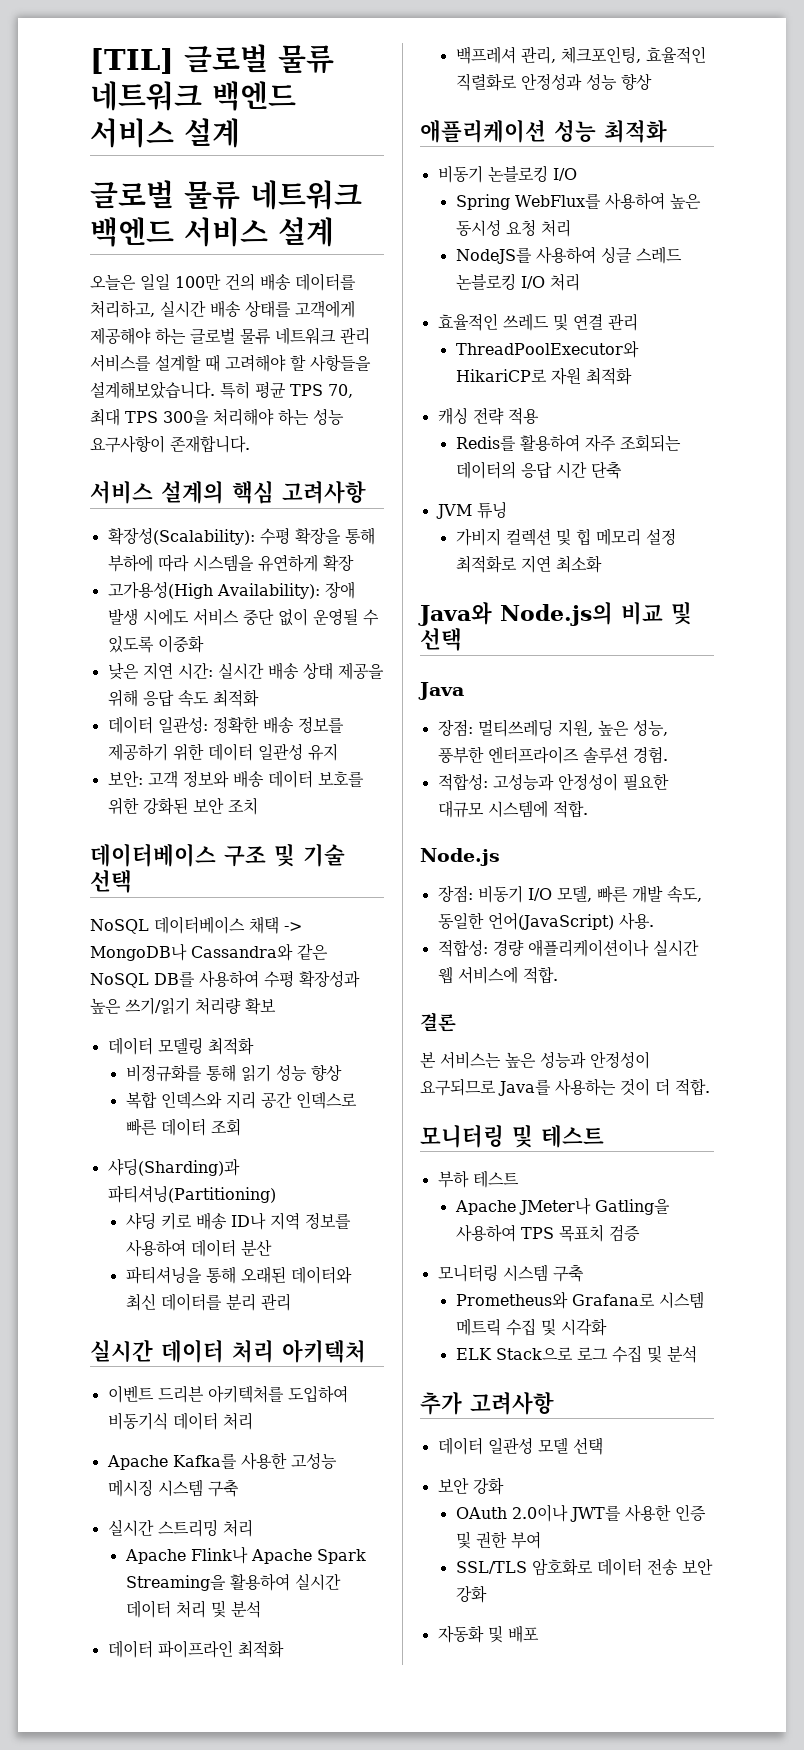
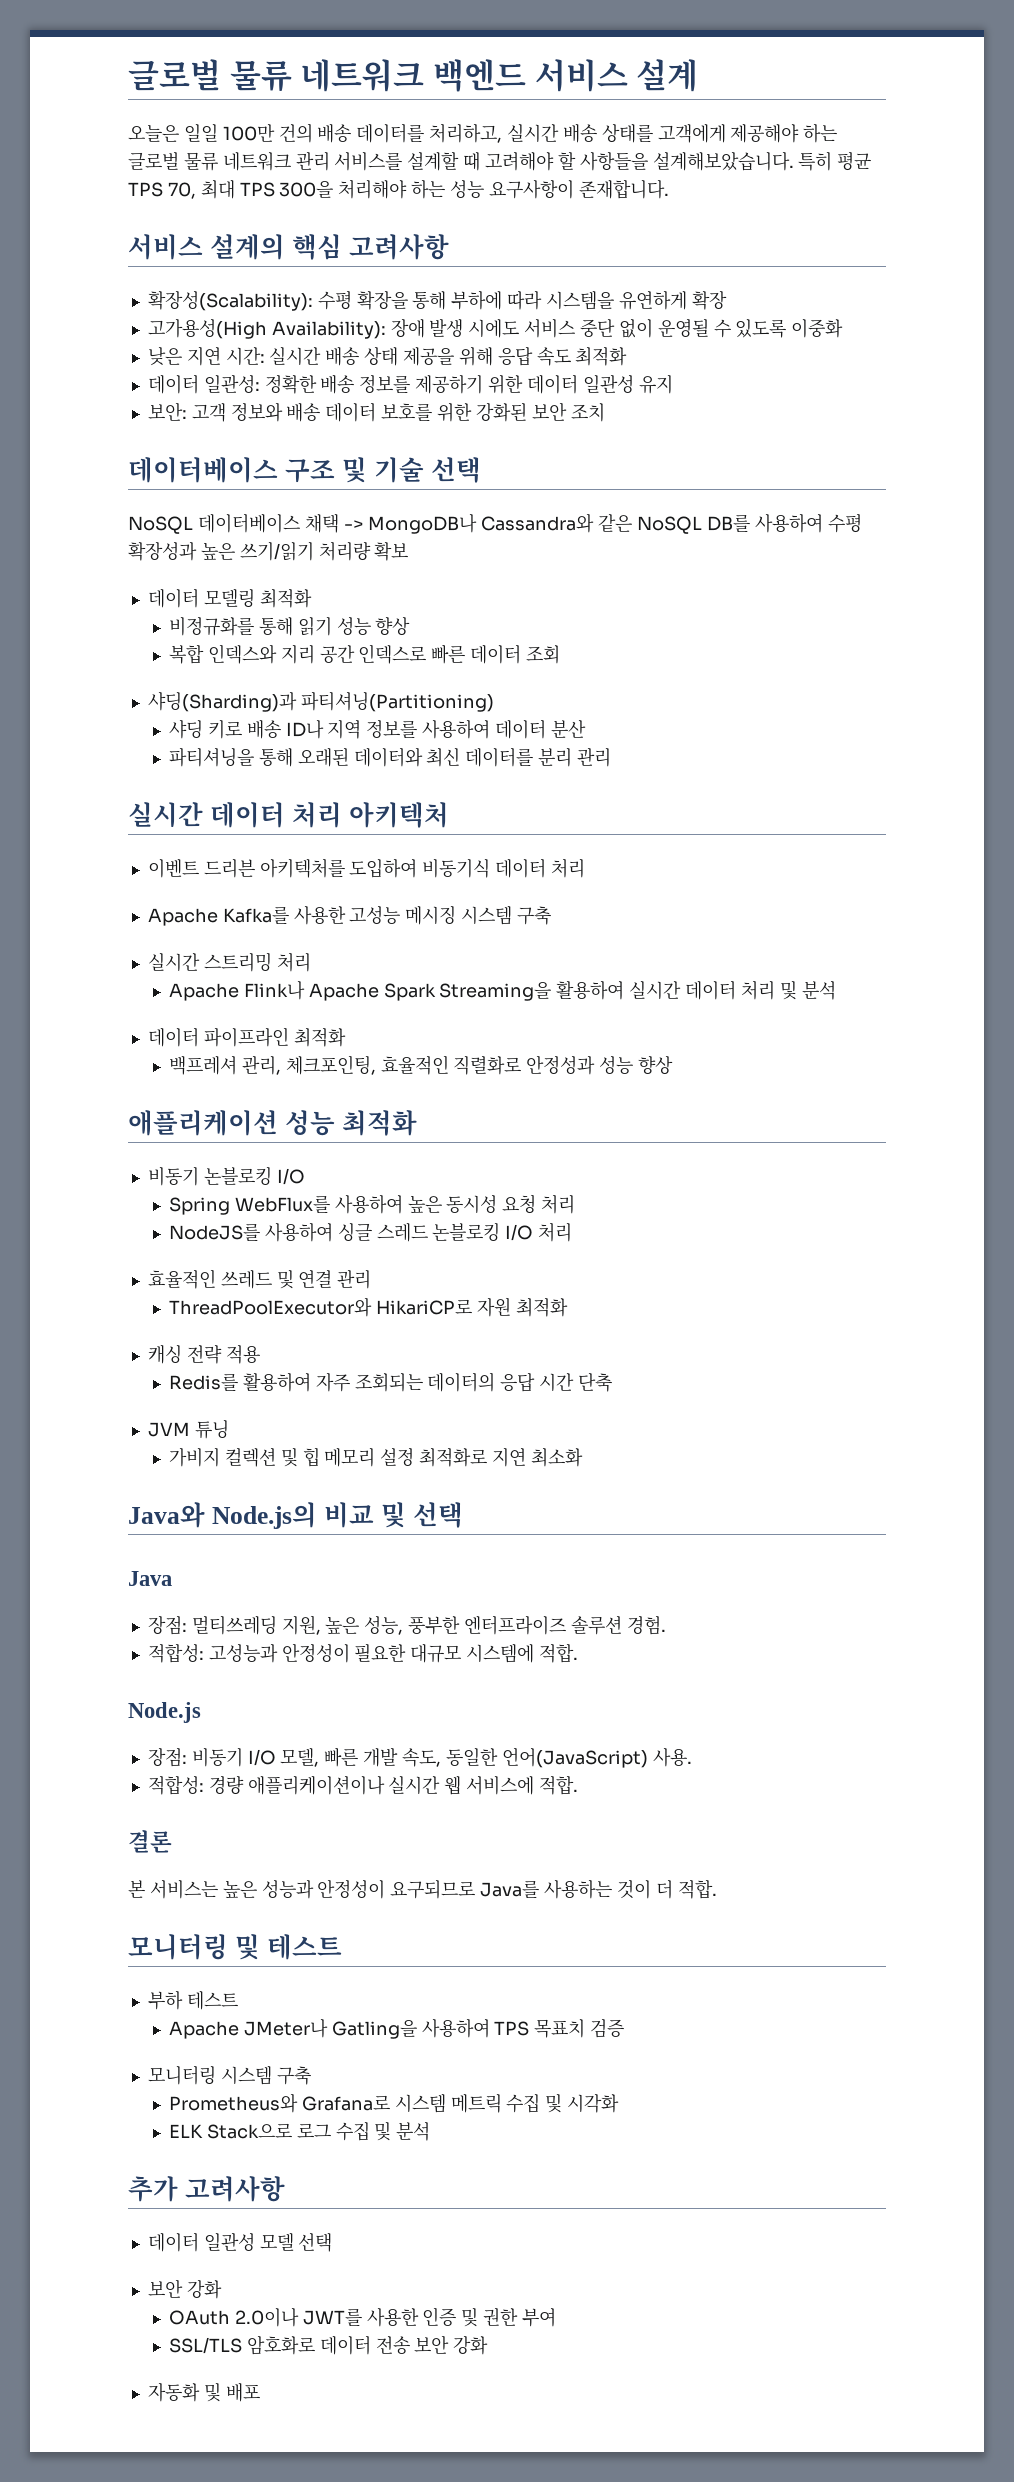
- [TIL] 글로벌 물류 네트워크 백엔드 서비스 설계

